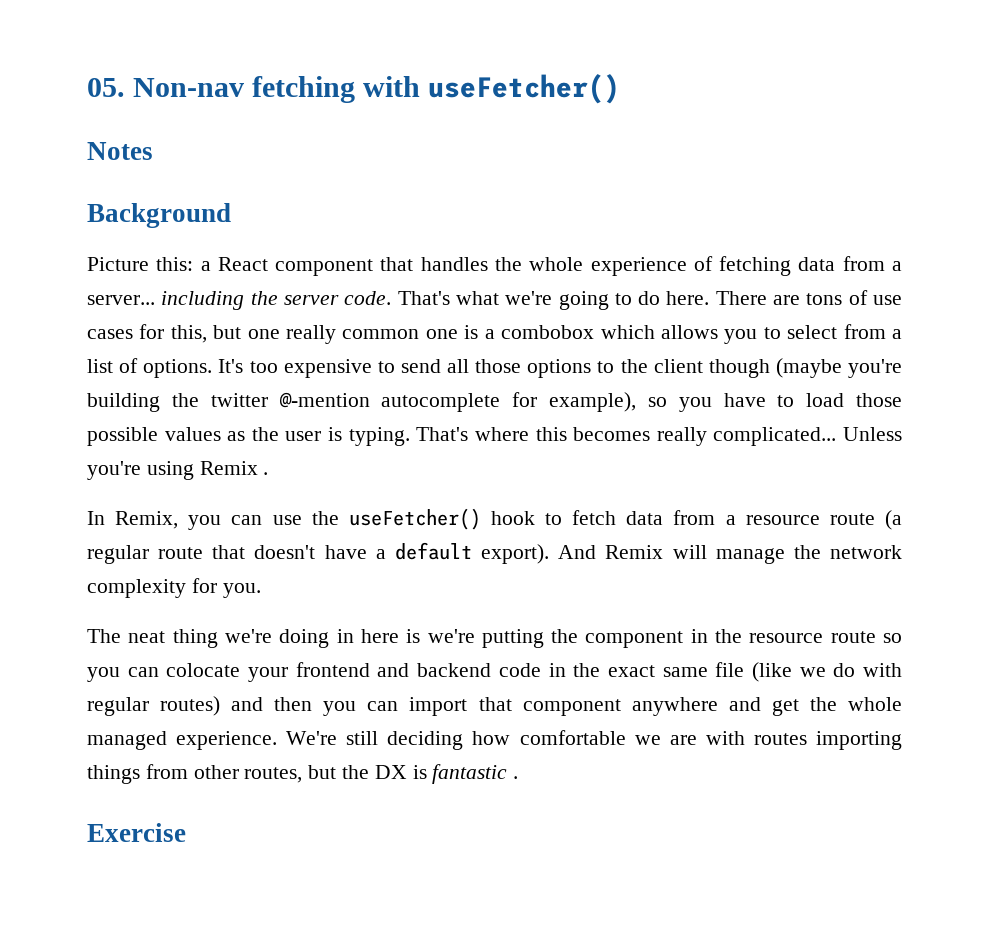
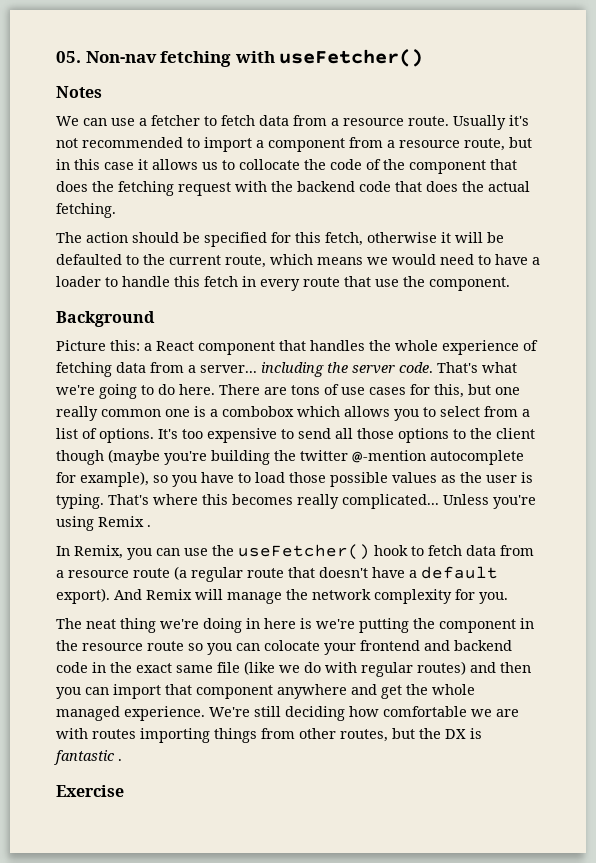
+ We can use a fetcher to fetch data from a resource route. Usually it's not recommended to import a component from a resource route, but in this case it allows us to collocate the code of the component that does the fetching request with the backend code that does the actual fetching.
+ The action should be specified for this fetch, otherwise it will be defaulted to the current route, which means we would need to have a loader to handle this fetch in every route that use the component.

